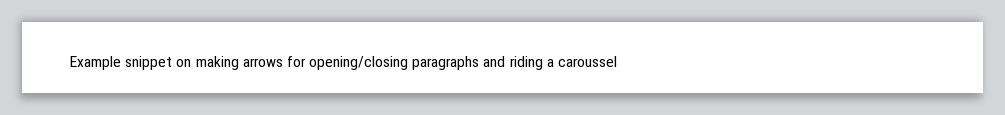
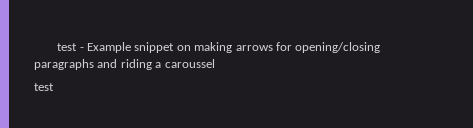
- Example snippet on making arrows for opening/closing paragraphs and riding a caroussel
+ test - Example snippet on making arrows for opening/closing paragraphs and riding a caroussel
+ test

